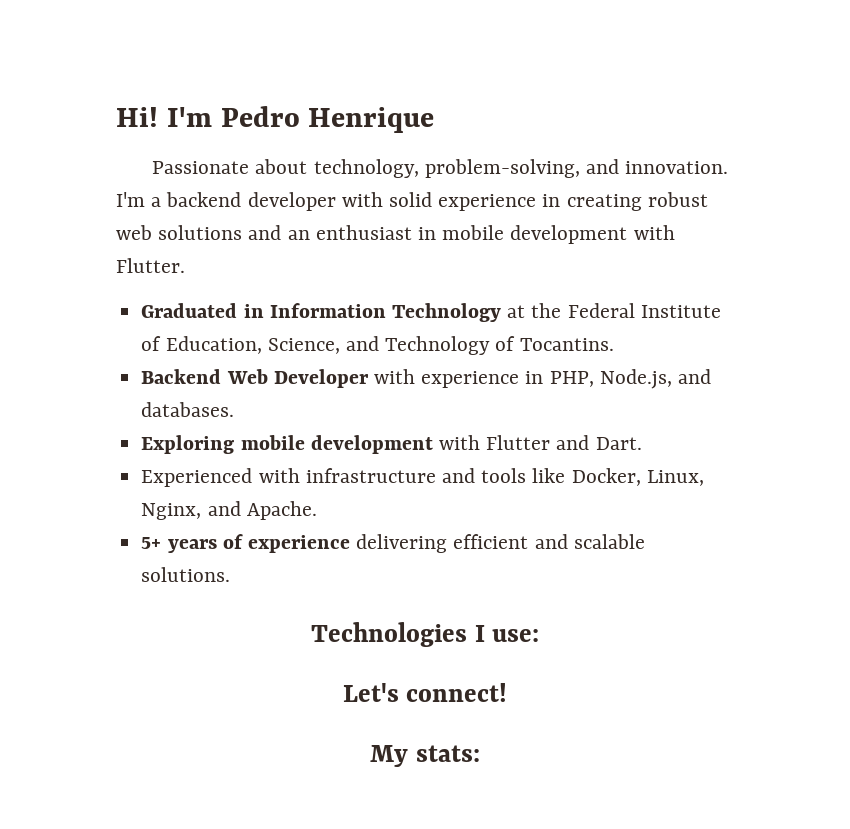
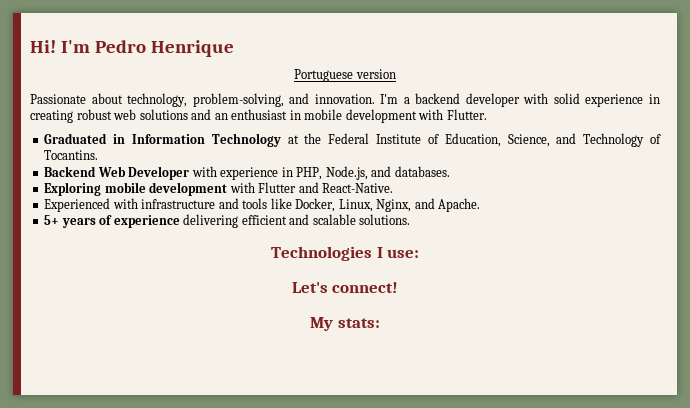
+ Portuguese version
- Exploring mobile development with Flutter and Dart.
+ Exploring mobile development with Flutter and React-Native.

